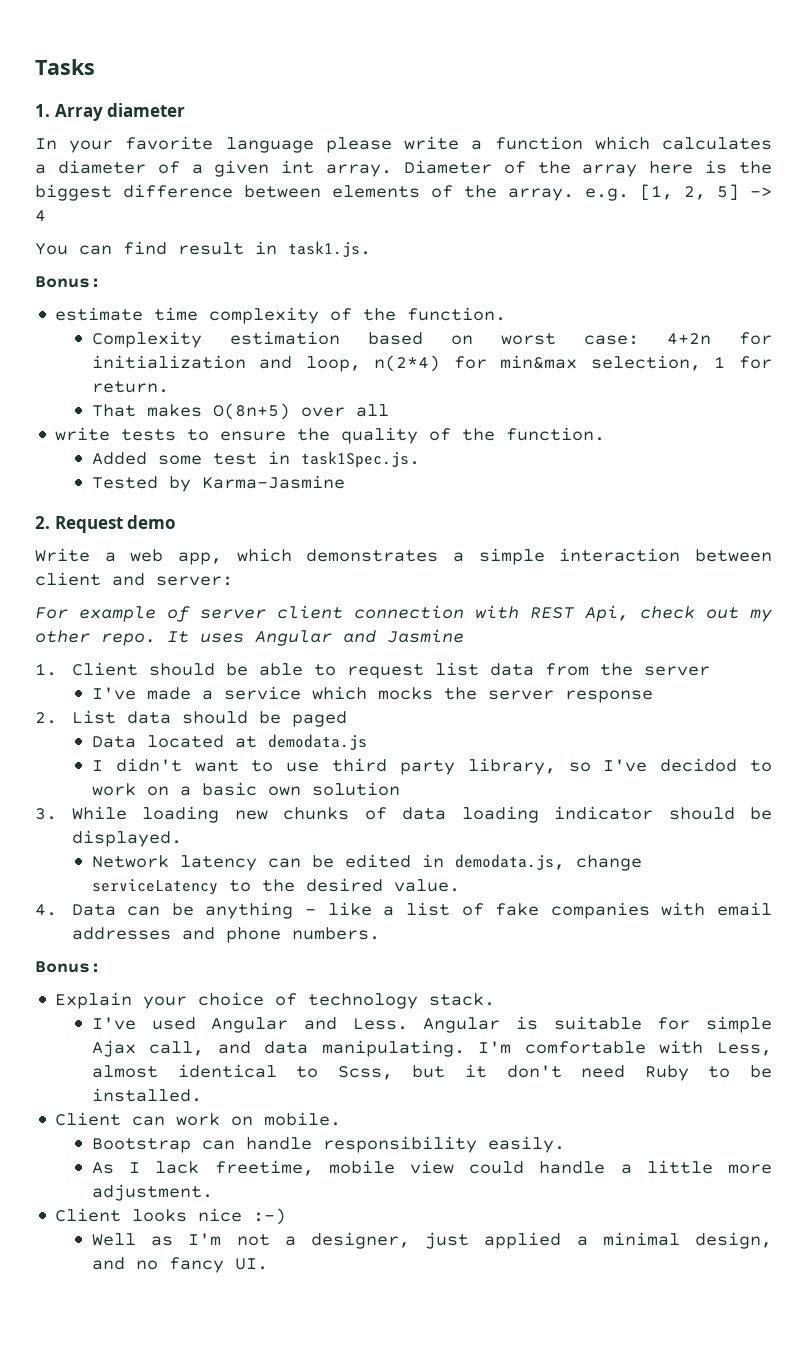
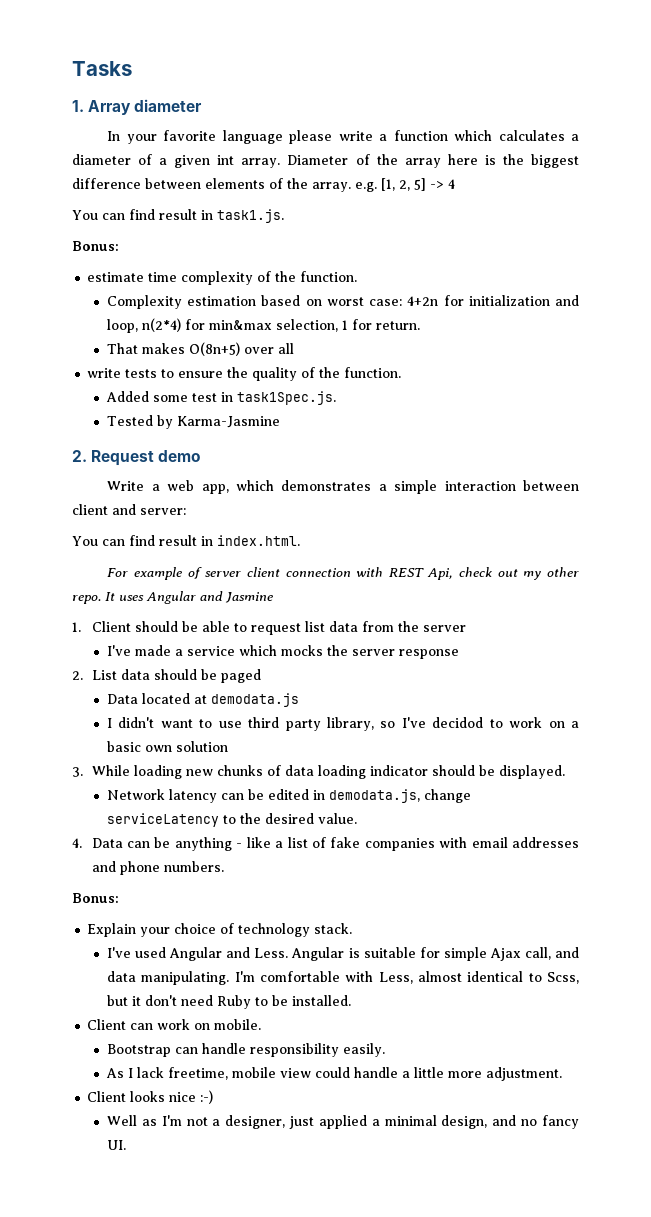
+ You can find result in index.html.

